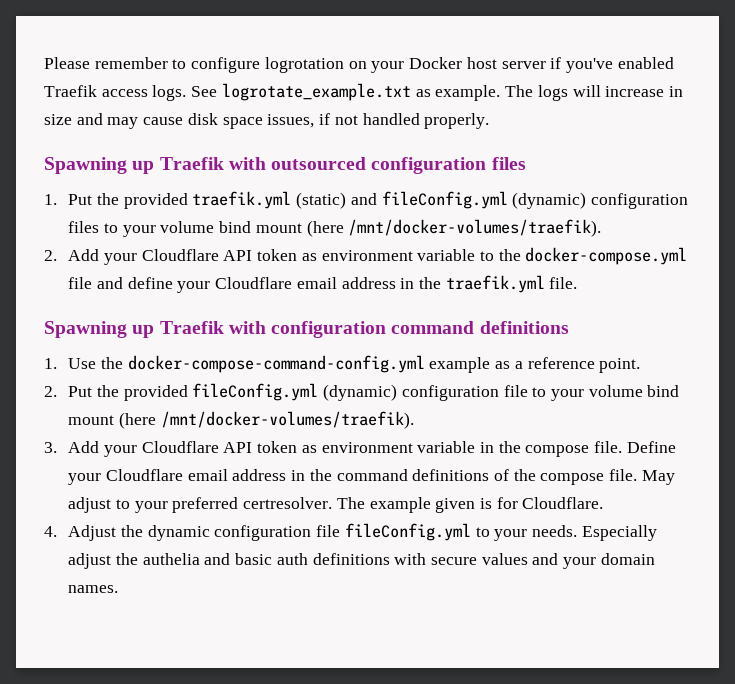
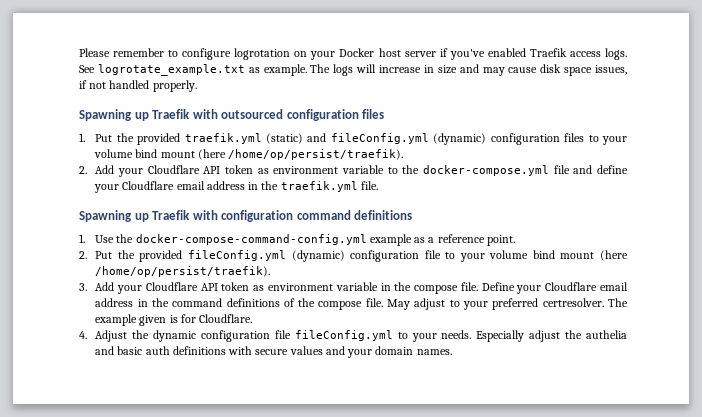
- 1. Put the provided traefik.yml (static) and fileConfig.yml (dynamic) configuration files to your volume bind mount (here /mnt/docker-volumes/traefik).
+ 1. Put the provided traefik.yml (static) and fileConfig.yml (dynamic) configuration files to your volume bind mount (here /home/op/persist/traefik).
- 2. Put the provided fileConfig.yml (dynamic) configuration file to your volume bind mount (here /mnt/docker-volumes/traefik).
+ 2. Put the provided fileConfig.yml (dynamic) configuration file to your volume bind mount (here /home/op/persist/traefik).

